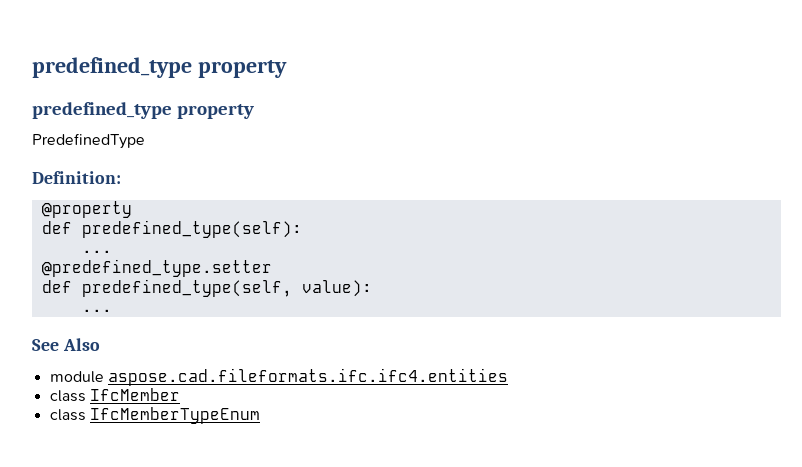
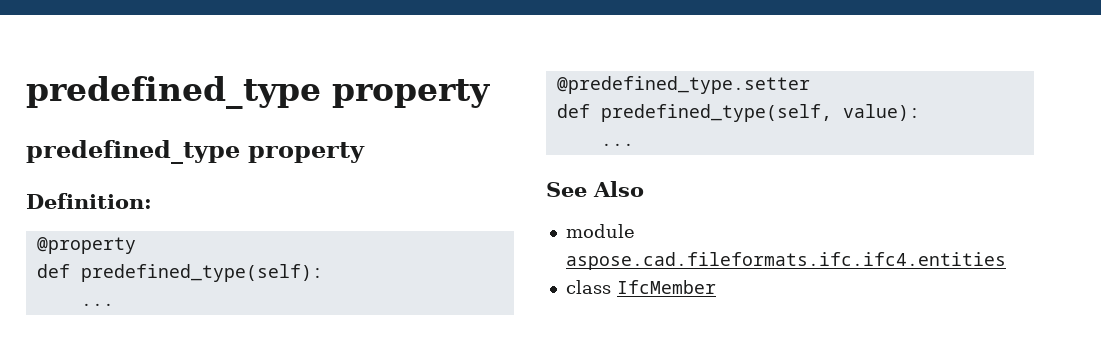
- PredefinedType
- class IfcMemberTypeEnum

